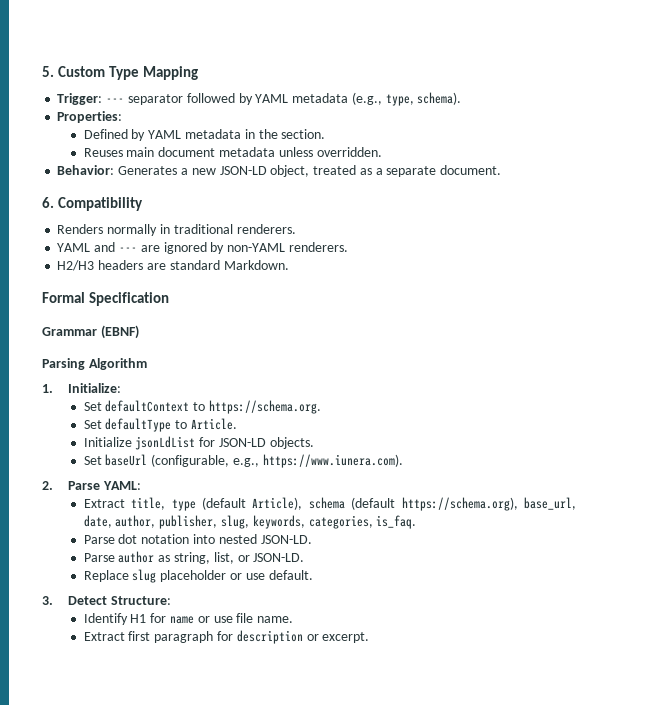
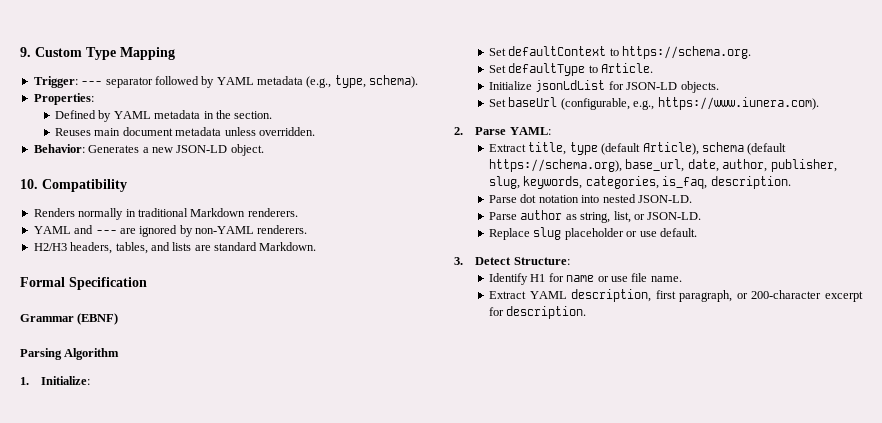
- 5. Custom Type Mapping
+ 9. Custom Type Mapping
- Behavior: Generates a new JSON-LD object, treated as a separate document.
- 6. Compatibility
+ Behavior: Generates a new JSON-LD object.
+ 10. Compatibility
- Renders normally in traditional renderers.
+ Renders normally in traditional Markdown renderers.
- H2/H3 headers are standard Markdown.
+ H2/H3 headers, tables, and lists are standard Markdown.
- Extract title, type (default Article), schema (default https://schema.org), base_url, date, author, publisher, slug, keywords, categories, is_faq.
+ Extract title, type (default Article), schema (default https://schema.org), base_url, date, author, publisher, slug, keywords, categories, is_faq, description.
- Extract first paragraph for description or excerpt.
+ Extract YAML description, first paragraph, or 200-character excerpt for description.

